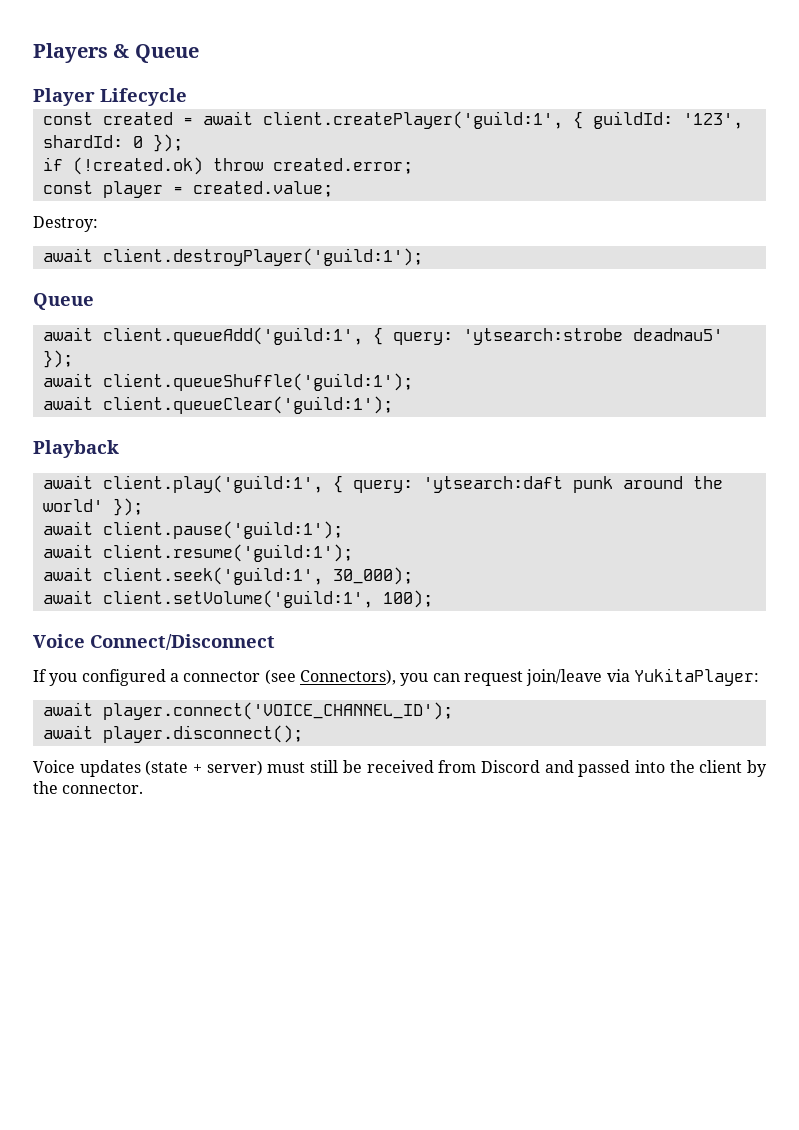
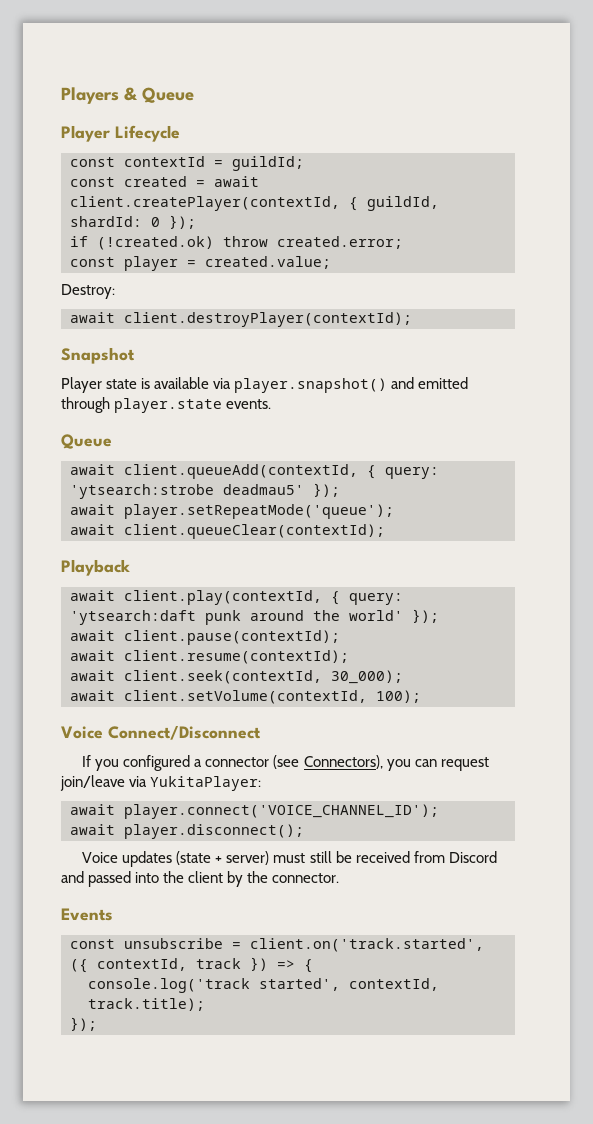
+ const contextId = guildId;
- const created = await client.createPlayer('guild:1', { guildId: '123', shardId: 0 });
+ const created = await client.createPlayer(contextId, { guildId, shardId: 0 });
- await client.destroyPlayer('guild:1');
+ await client.destroyPlayer(contextId);
+ Snapshot
+ Player state is available via player.snapshot() and emitted through player.state events.
- await client.queueAdd('guild:1', { query: 'ytsearch:strobe deadmau5' });
+ await client.queueAdd(contextId, { query: 'ytsearch:strobe deadmau5' });
- await client.queueShuffle('guild:1');
- await client.queueClear('guild:1');
+ await player.setRepeatMode('queue');
+ await client.queueClear(contextId);
- await client.play('guild:1', { query: 'ytsearch:daft punk around the world' });
+ await client.play(contextId, { query: 'ytsearch:daft punk around the world' });
- await client.pause('guild:1');
- await client.resume('guild:1');
- await client.seek('guild:1', 30_000);
+ await client.pause(contextId);
+ await client.resume(contextId);
+ await client.seek(contextId, 30_000);
- await client.setVolume('guild:1', 100);
+ await client.setVolume(contextId, 100);
+ Events
+ const unsubscribe = client.on('track.started', ({ contextId, track }) => {
+ console.log('track started', contextId, track.title);
+ });

